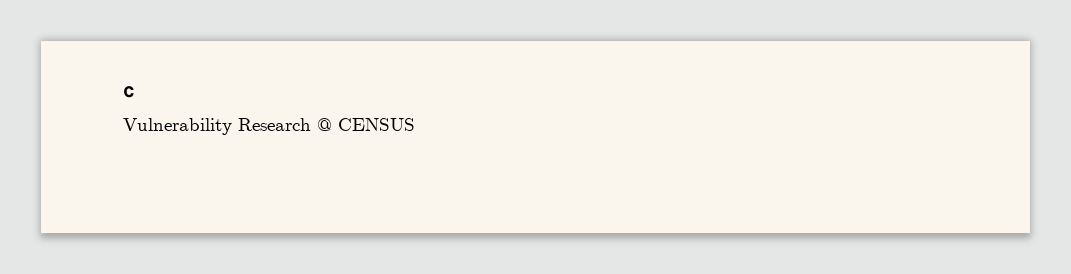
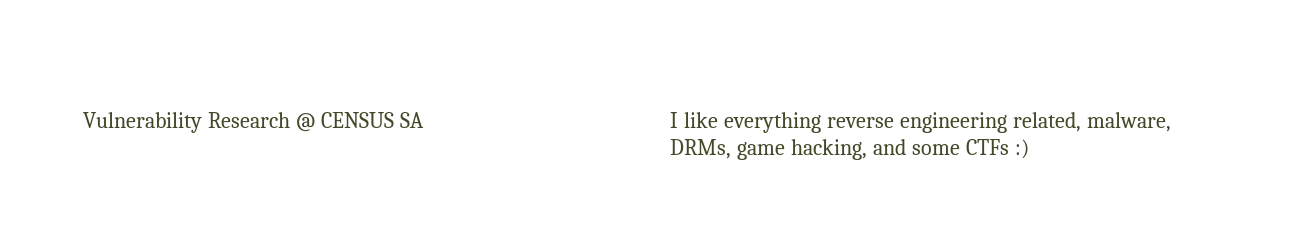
- c
- Vulnerability Research @ CENSUS
+ Vulnerability Research @ CENSUS SA
+ I like everything reverse engineering related, malware, DRMs, game hacking, and some CTFs :)

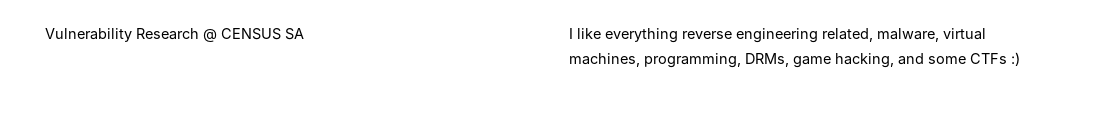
- I like everything reverse engineering related, malware, DRMs, game hacking, and some CTFs :)
+ I like everything reverse engineering related, malware, virtual machines, programming, DRMs, game hacking, and some CTFs :)

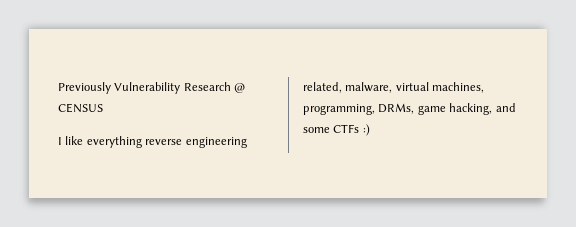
- Vulnerability Research @ CENSUS SA
+ Previously Vulnerability Research @ CENSUS

